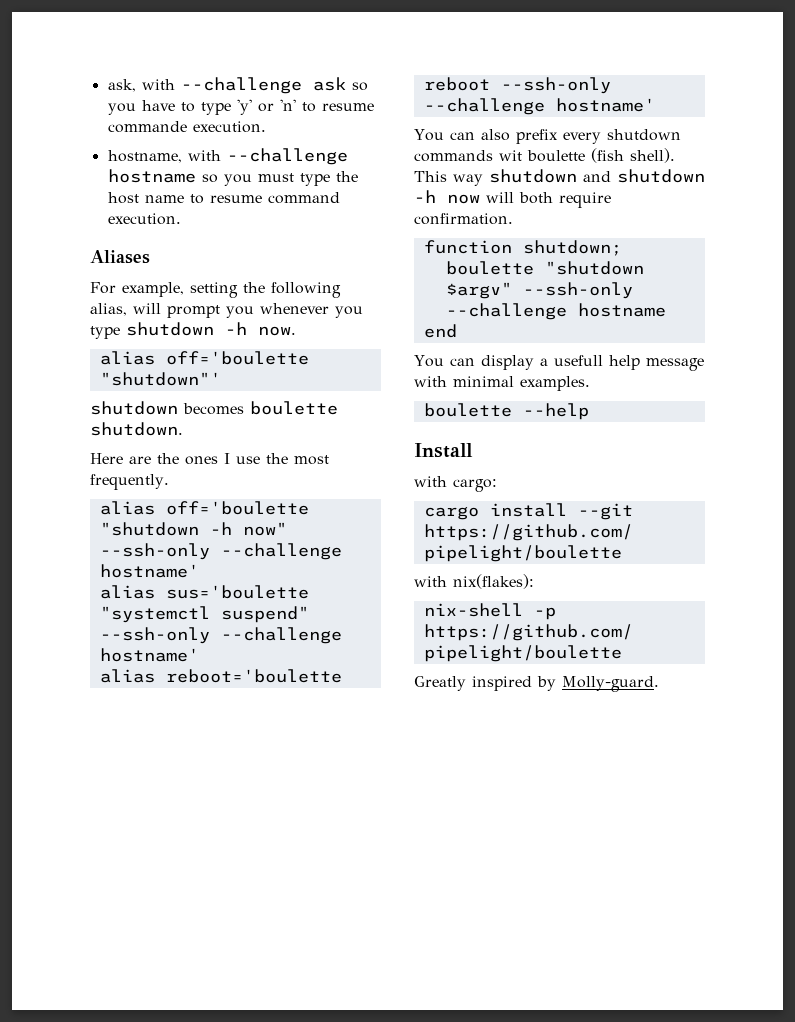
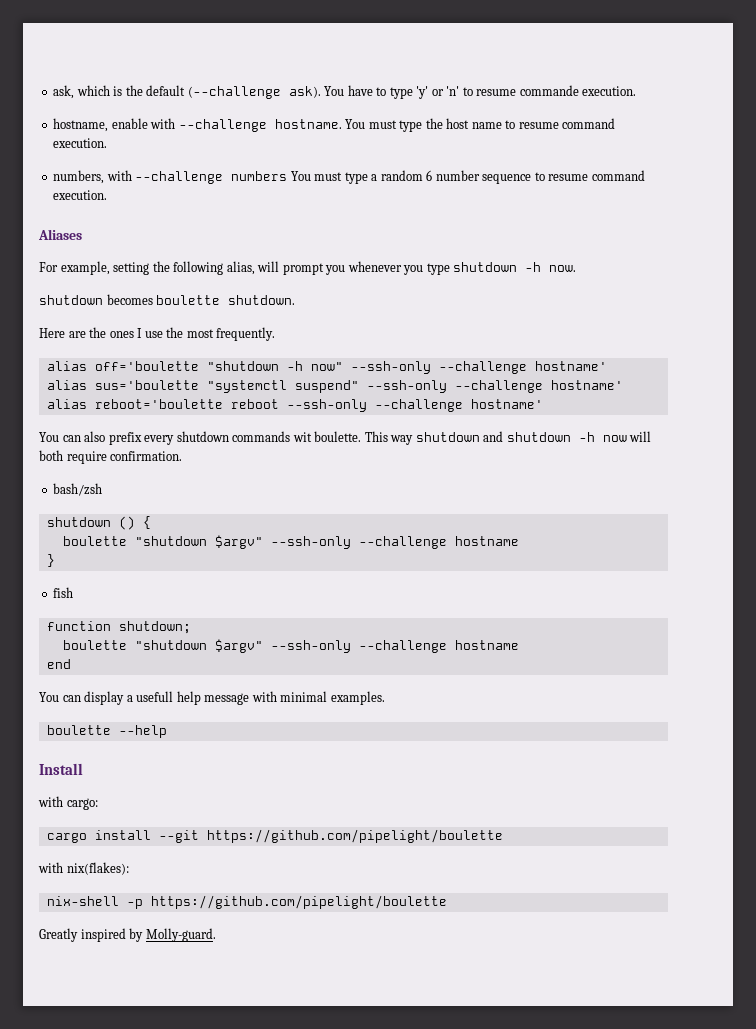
- ask, with --challenge ask so you have to type 'y' or 'n' to resume commande execution.
+ ask, which is the default (--challenge ask). You have to type 'y' or 'n' to resume commande execution.
- hostname, with --challenge hostname so you must type the host name to resume command execution.
+ hostname, enable with --challenge hostname. You must type the host name to resume command execution.
+ numbers, with --challenge numbers You must type a random 6 number sequence to resume command execution.
- alias off='boulette "shutdown"'
- You can also prefix every shutdown commands wit boulette (fish shell).
+ You can also prefix every shutdown commands wit boulette.
+ bash/zsh
+ shutdown () {
+ boulette "shutdown $argv" --ssh-only --challenge hostname
+ }
+ fish

